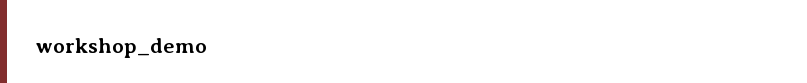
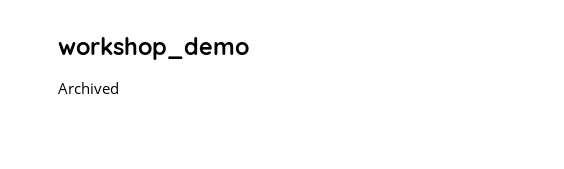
+ Archived

